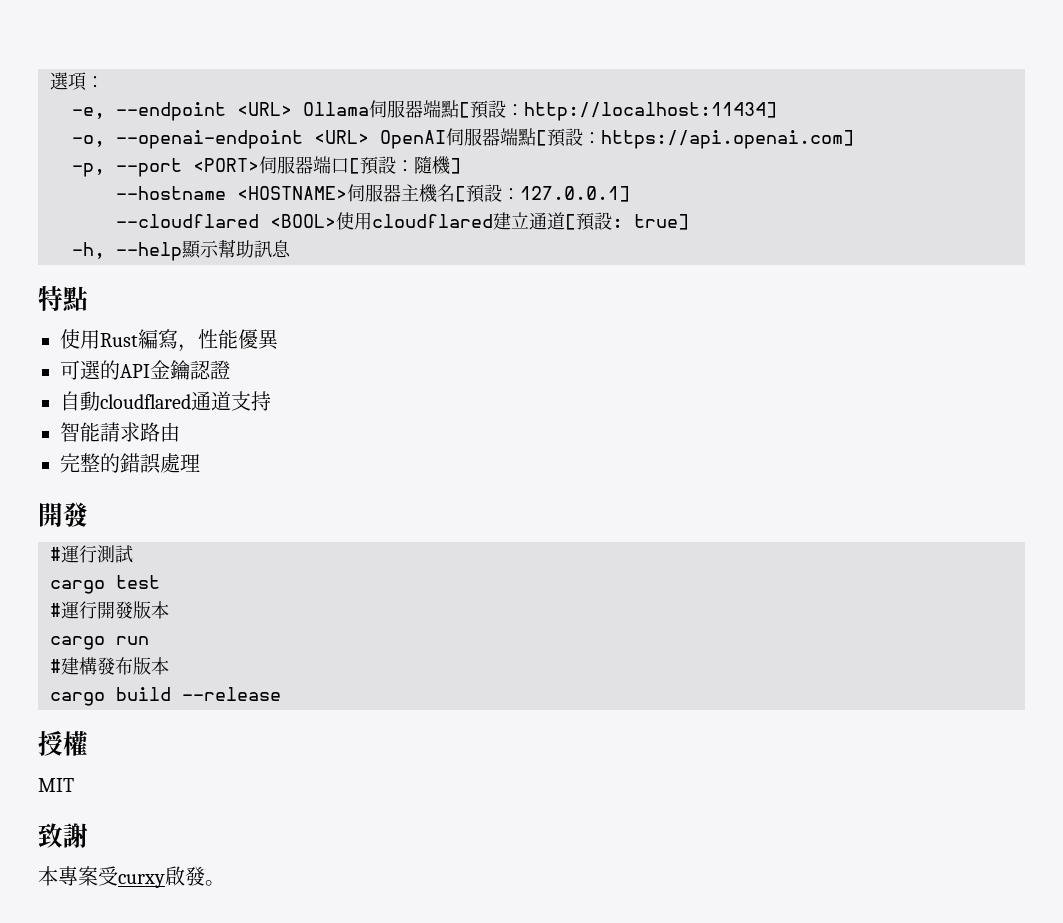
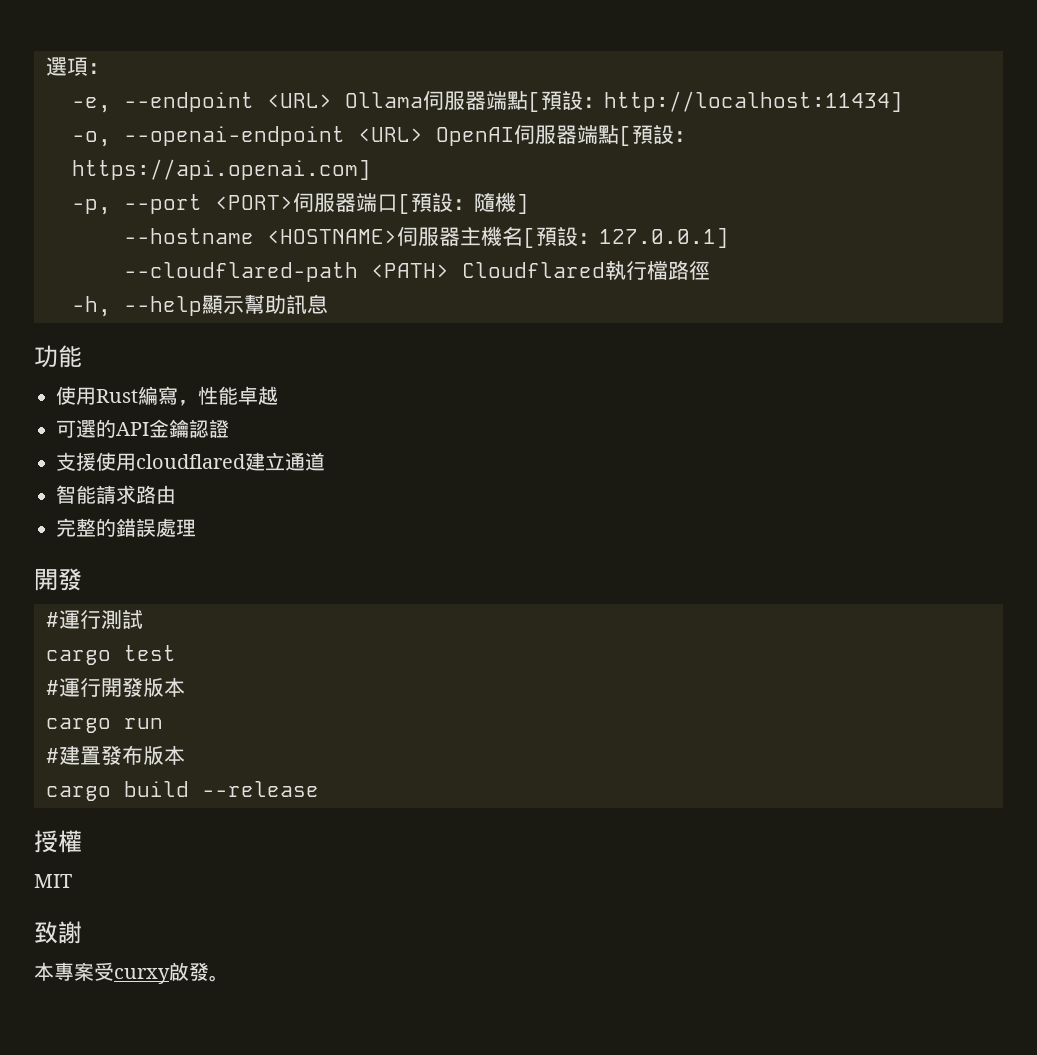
- --cloudflared <BOOL>使用cloudflared建立通道[預設: true]
+ --cloudflared-path <PATH> Cloudflared執行檔路徑
- 特點
+ 功能
- 使用Rust編寫，性能優異
+ 使用Rust編寫，性能卓越
- 自動cloudflared通道支持
+ 支援使用cloudflared建立通道
- #建構發布版本
+ #建置發布版本

